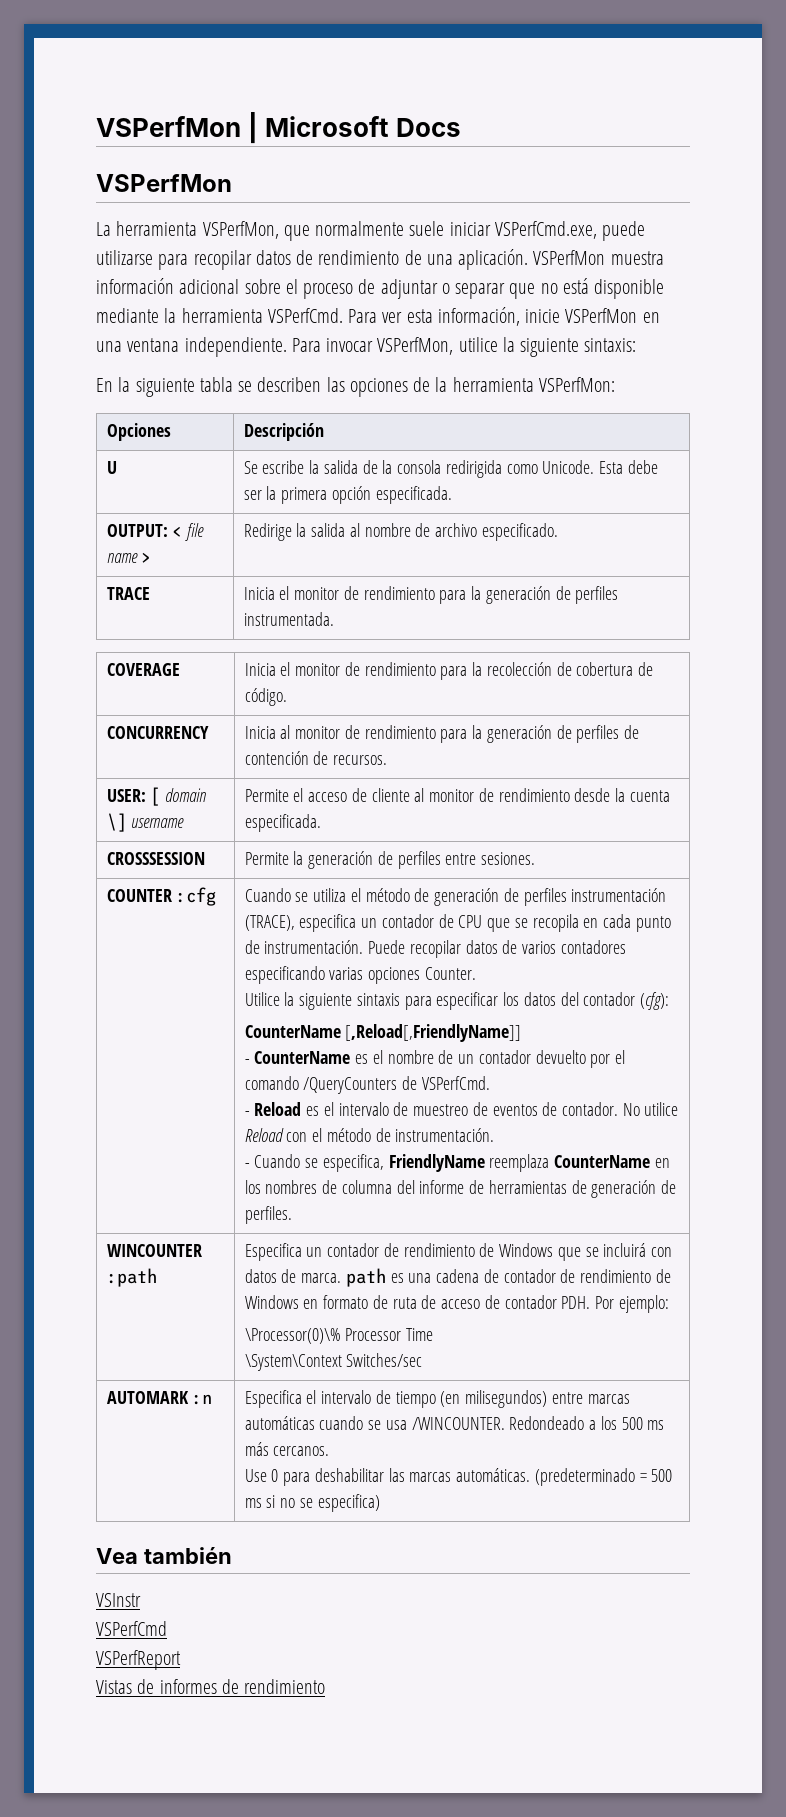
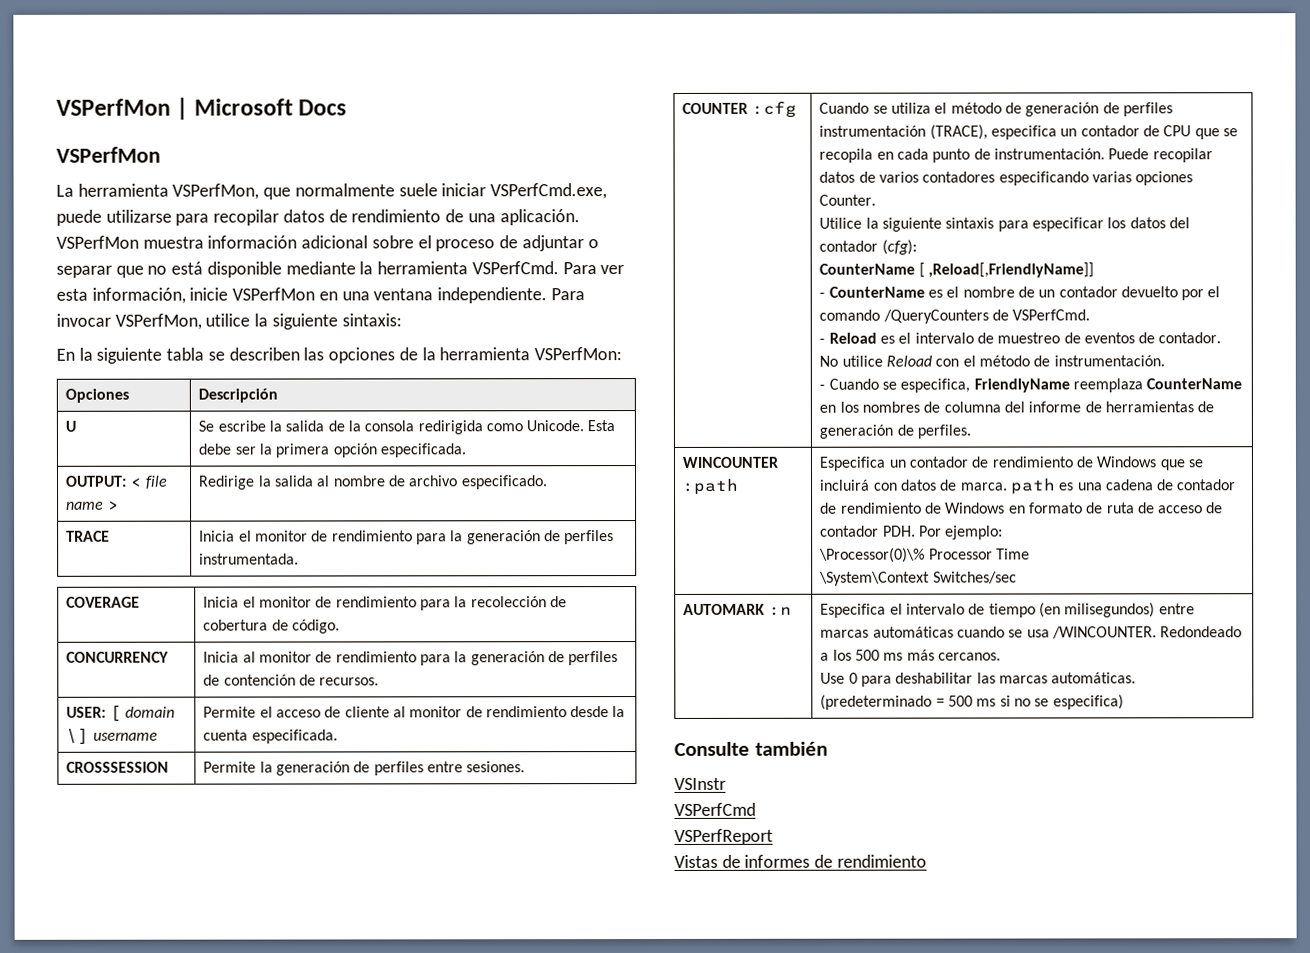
- CounterName [,Reload[,FriendlyName]]
+ CounterName [ ,Reload[,FriendlyName]]
- Vea también
+ Consulte también

